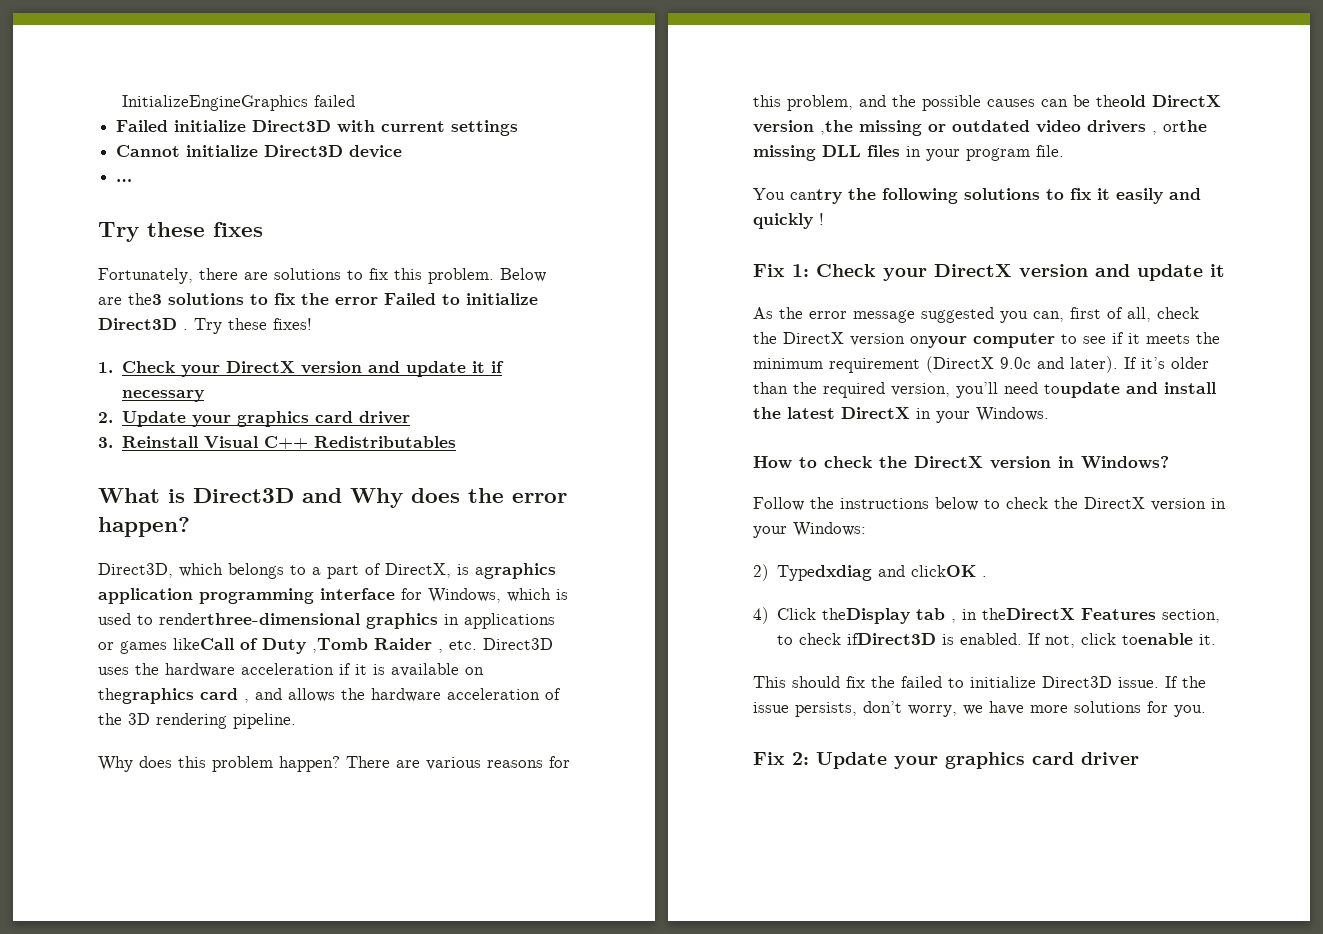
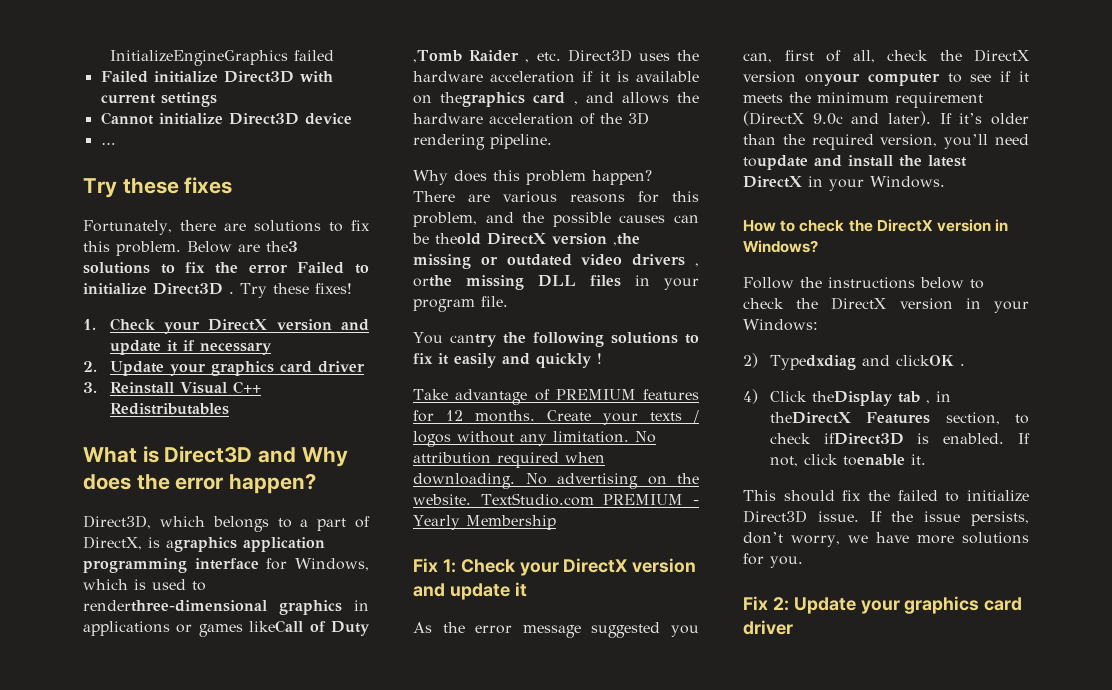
+ Take advantage of PREMIUM features for 12 months. Create your texts / logos without any limitation. No attribution required when downloading. No advertising on the website. TextStudio.com PREMIUM - Yearly Membership

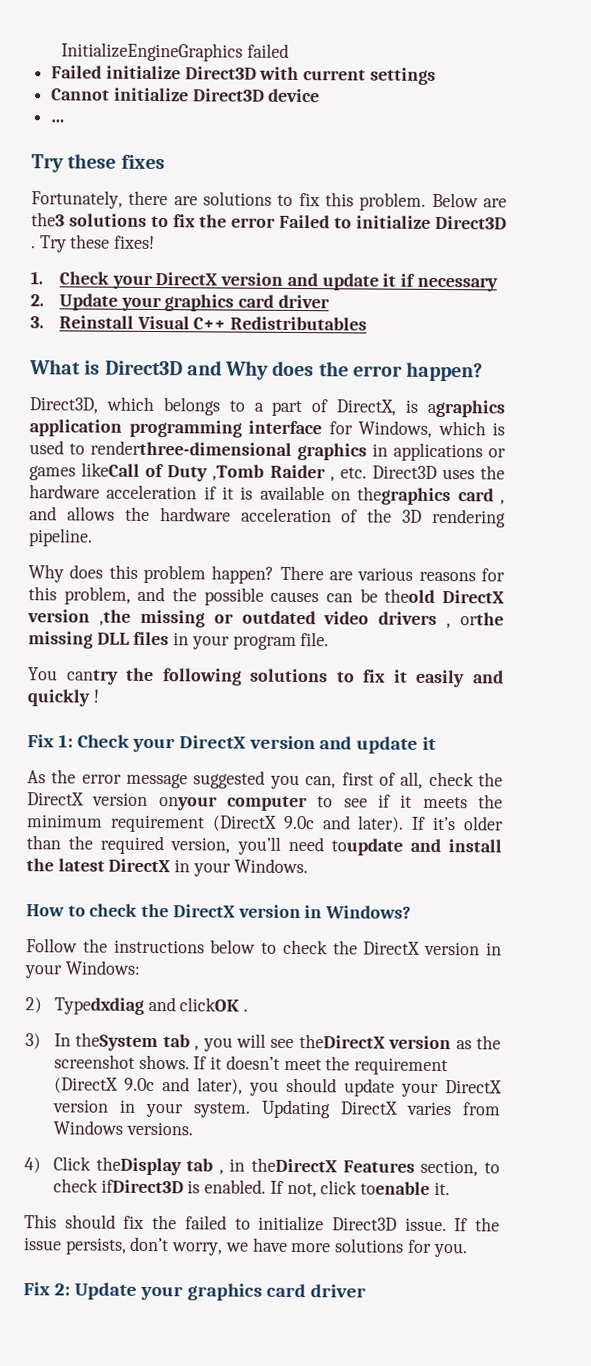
- Take advantage of PREMIUM features for 12 months. Create your texts / logos without any limitation. No attribution required when downloading. No advertising on the website. TextStudio.com PREMIUM - Yearly Membership
+ 3) In theSystem tab , you will see theDirectX version as the screenshot shows. If it doesn’t meet the requirement (DirectX 9.0c and later), you should update your DirectX version in your system. Updating DirectX varies from Windows versions.

